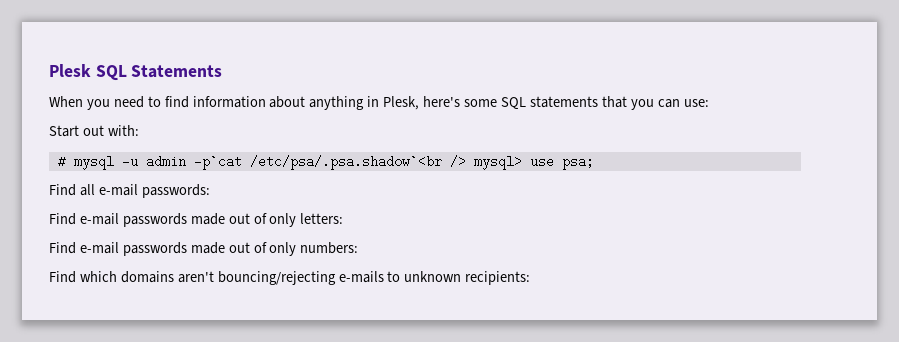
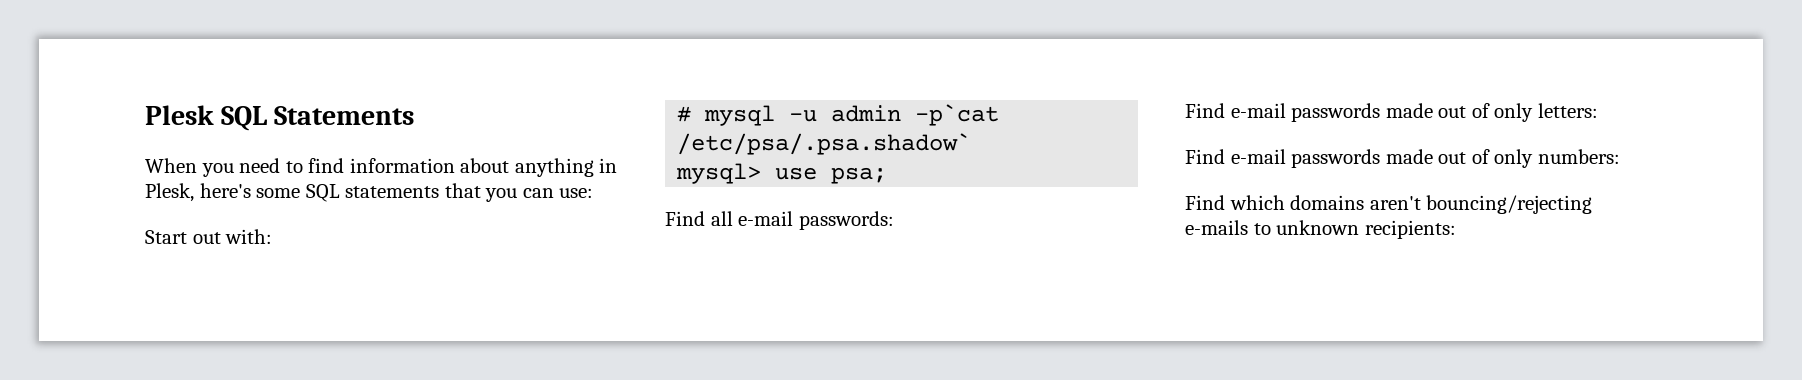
- # mysql -u admin -p`cat /etc/psa/.psa.shadow`<br /> mysql> use psa;
+ # mysql -u admin -p`cat /etc/psa/.psa.shadow`
+ mysql> use psa;

